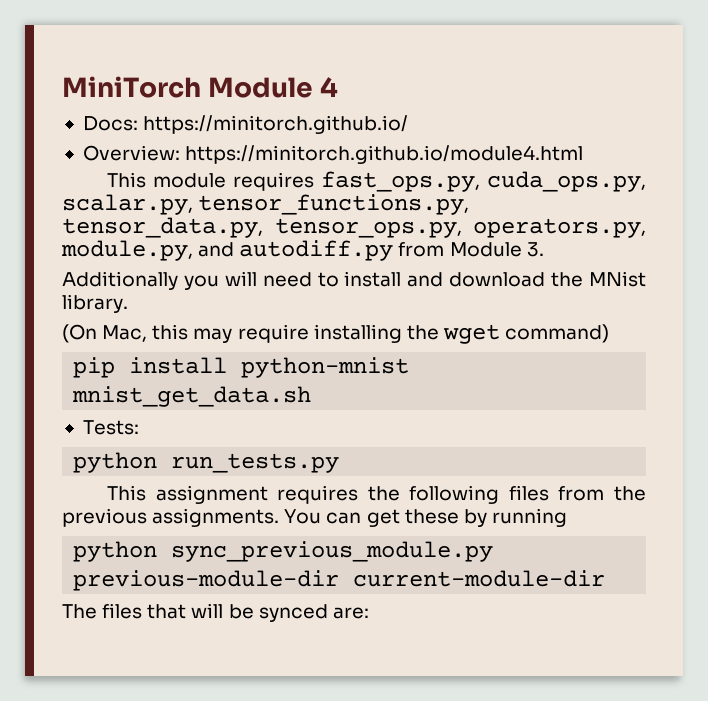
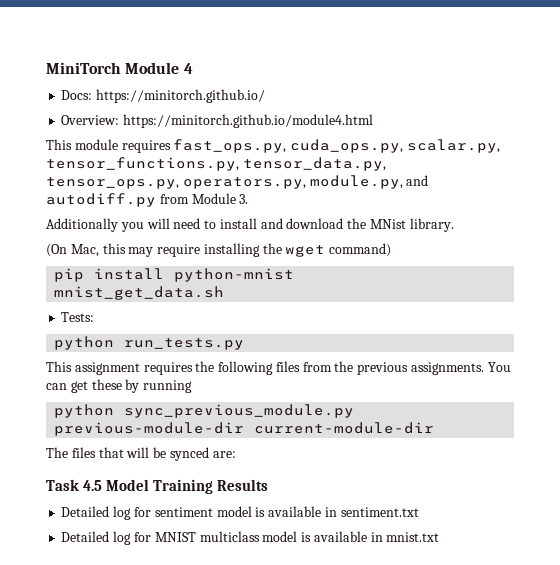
+ Task 4.5 Model Training Results
+ Detailed log for sentiment model is available in sentiment.txt
+ Detailed log for MNIST multiclass model is available in mnist.txt

